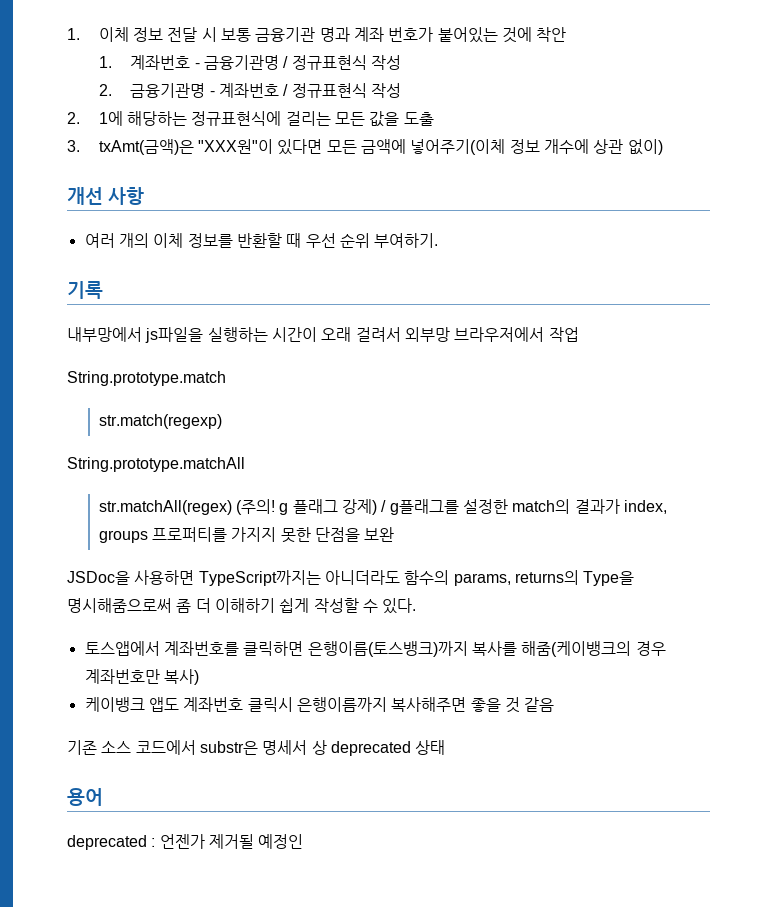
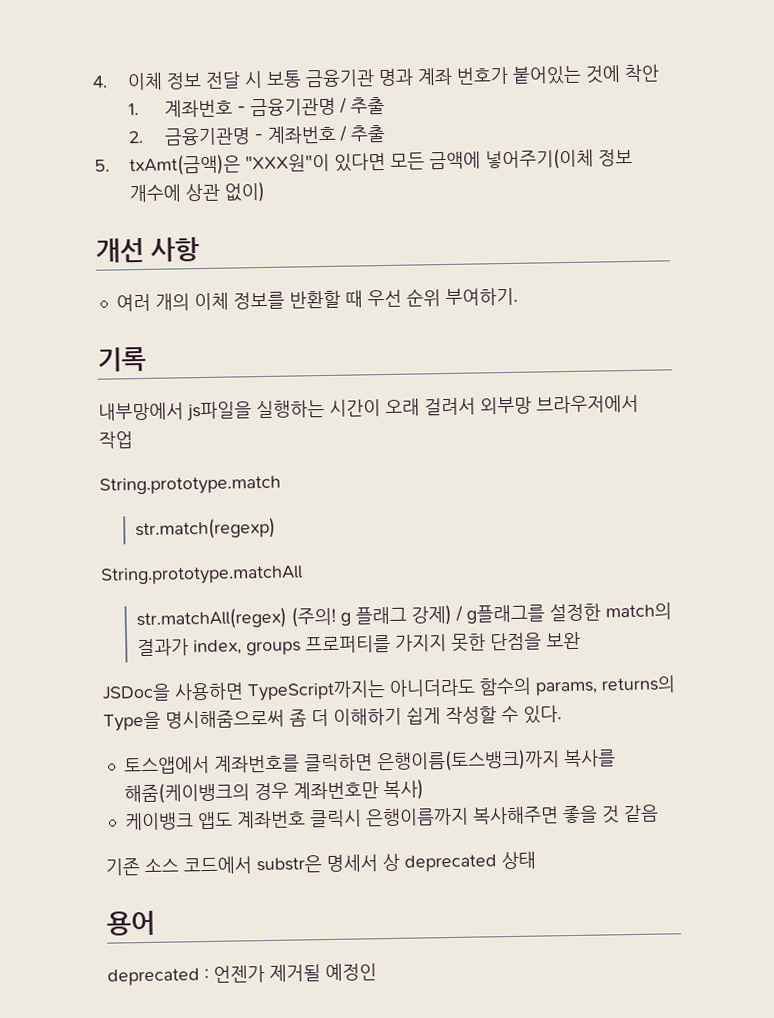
- 1. 이체 정보 전달 시 보통 금융기관 명과 계좌 번호가 붙어있는 것에 착안
+ 4. 이체 정보 전달 시 보통 금융기관 명과 계좌 번호가 붙어있는 것에 착안
- 1. 계좌번호 - 금융기관명 / 정규표현식 작성
+ 1. 계좌번호 - 금융기관명 / 추출
- 2. 금융기관명 - 계좌번호 / 정규표현식 작성
- 2. 1에 해당하는 정규표현식에 걸리는 모든 값을 도출
- 3. txAmt(금액)은 "XXX원"이 있다면 모든 금액에 넣어주기(이체 정보 개수에 상관 없이)
+ 2. 금융기관명 - 계좌번호 / 추출
+ 5. txAmt(금액)은 "XXX원"이 있다면 모든 금액에 넣어주기(이체 정보 개수에 상관 없이)

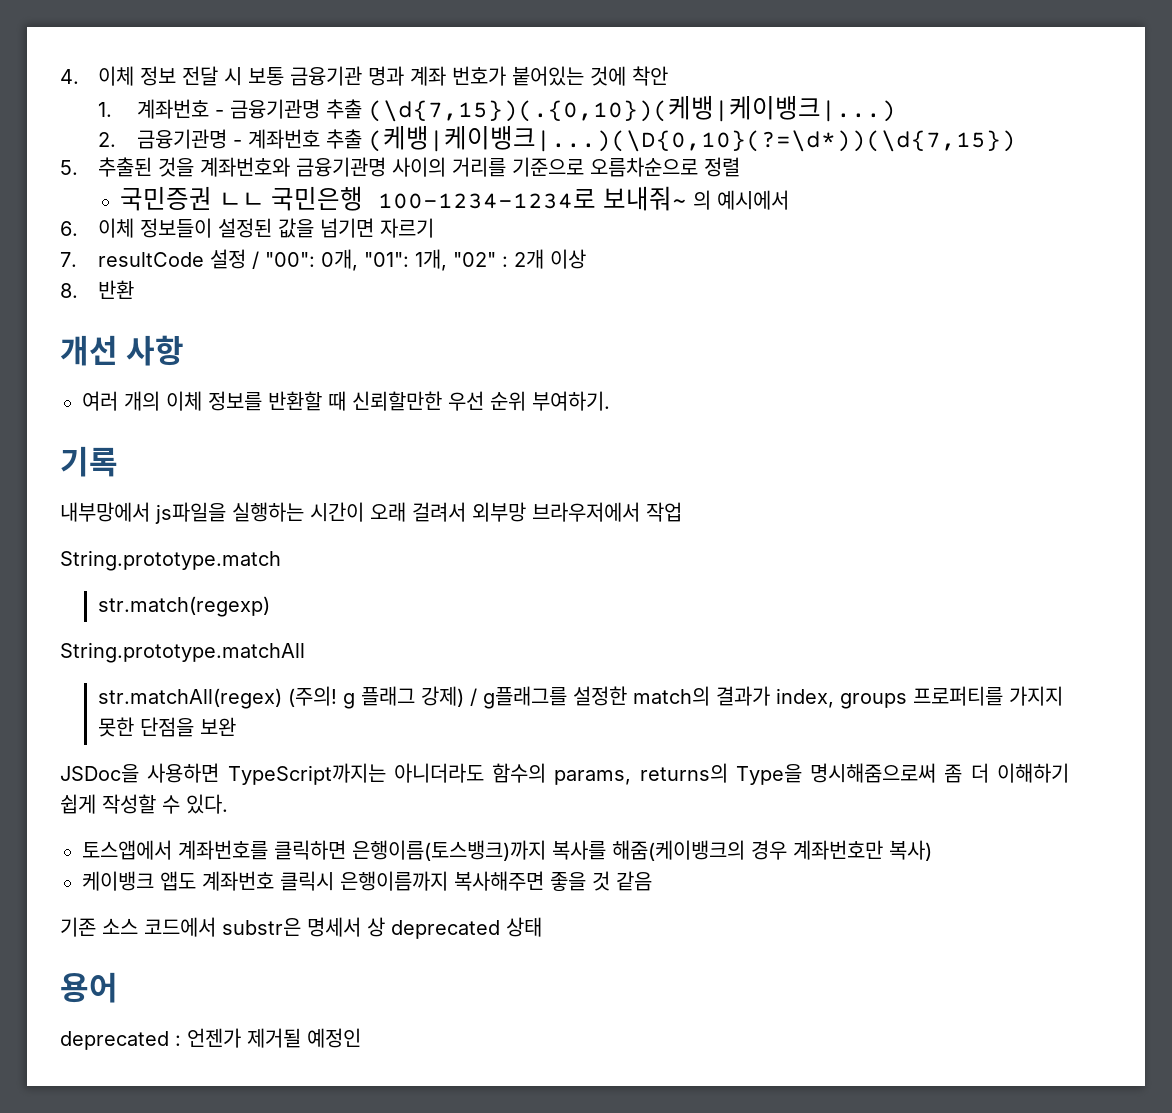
- 1. 계좌번호 - 금융기관명 / 추출
+ 1. 계좌번호 - 금융기관명 추출 (\d{7,15})(.{0,10})(케뱅|케이뱅크|...)
- 2. 금융기관명 - 계좌번호 / 추출
+ 2. 금융기관명 - 계좌번호 추출 (케뱅|케이뱅크|...)(\D{0,10}(?=\d*))(\d{7,15})
- 5. txAmt(금액)은 "XXX원"이 있다면 모든 금액에 넣어주기(이체 정보 개수에 상관 없이)
+ 5. 추출된 것을 계좌번호와 금융기관명 사이의 거리를 기준으로 오름차순으로 정렬
+ 국민증권 ㄴㄴ 국민은행 100-1234-1234로 보내줘~ 의 예시에서
+ 6. 이체 정보들이 설정된 값을 넘기면 자르기
+ 7. resultCode 설정 / "00": 0개, "01": 1개, "02" : 2개 이상
+ 8. 반환
- 여러 개의 이체 정보를 반환할 때 우선 순위 부여하기.
+ 여러 개의 이체 정보를 반환할 때 신뢰할만한 우선 순위 부여하기.

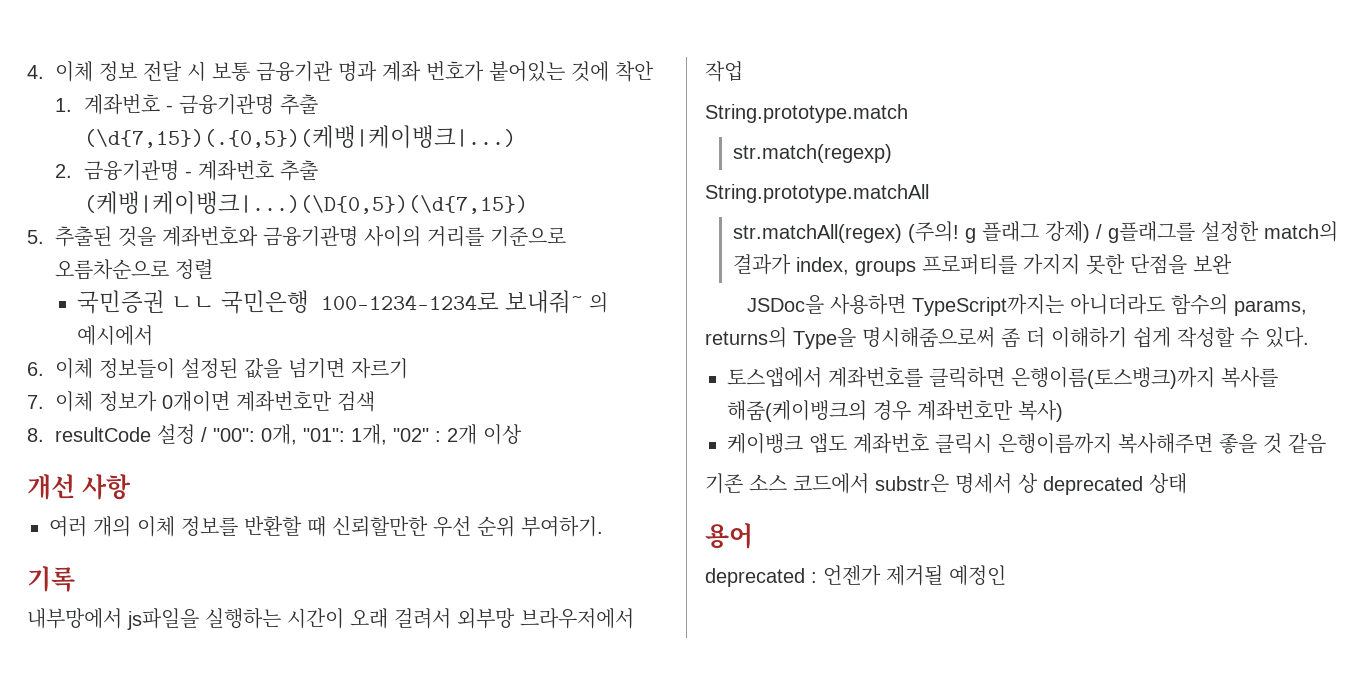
- 1. 계좌번호 - 금융기관명 추출 (\d{7,15})(.{0,10})(케뱅|케이뱅크|...)
+ 1. 계좌번호 - 금융기관명 추출 (\d{7,15})(.{0,5})(케뱅|케이뱅크|...)
- 2. 금융기관명 - 계좌번호 추출 (케뱅|케이뱅크|...)(\D{0,10}(?=\d*))(\d{7,15})
+ 2. 금융기관명 - 계좌번호 추출 (케뱅|케이뱅크|...)(\D{0,5})(\d{7,15})
- 7. resultCode 설정 / "00": 0개, "01": 1개, "02" : 2개 이상
+ 7. 이체 정보가 0개이면 계좌번호만 검색
+ 8. resultCode 설정 / "00": 0개, "01": 1개, "02" : 2개 이상
- 8. 반환

